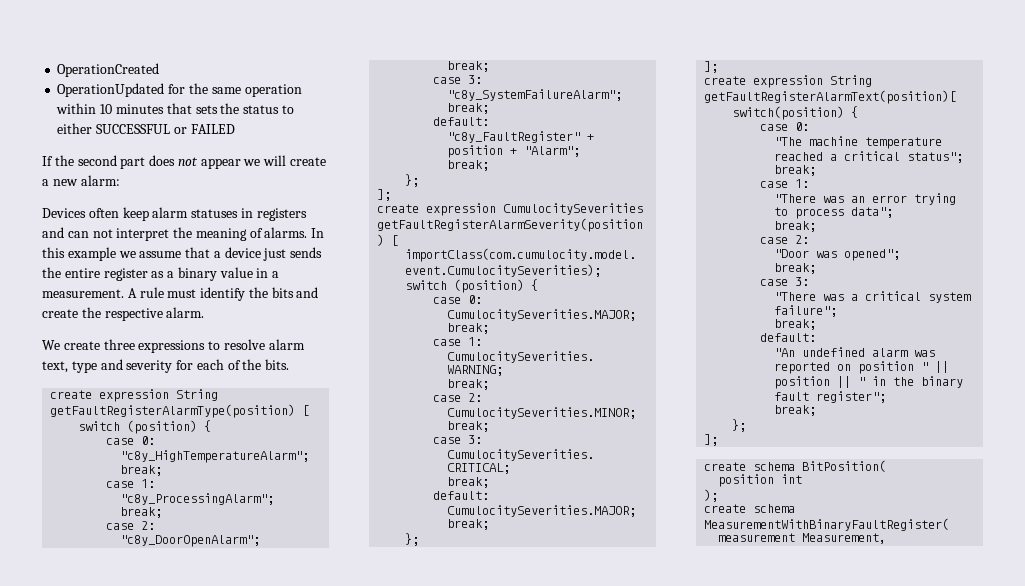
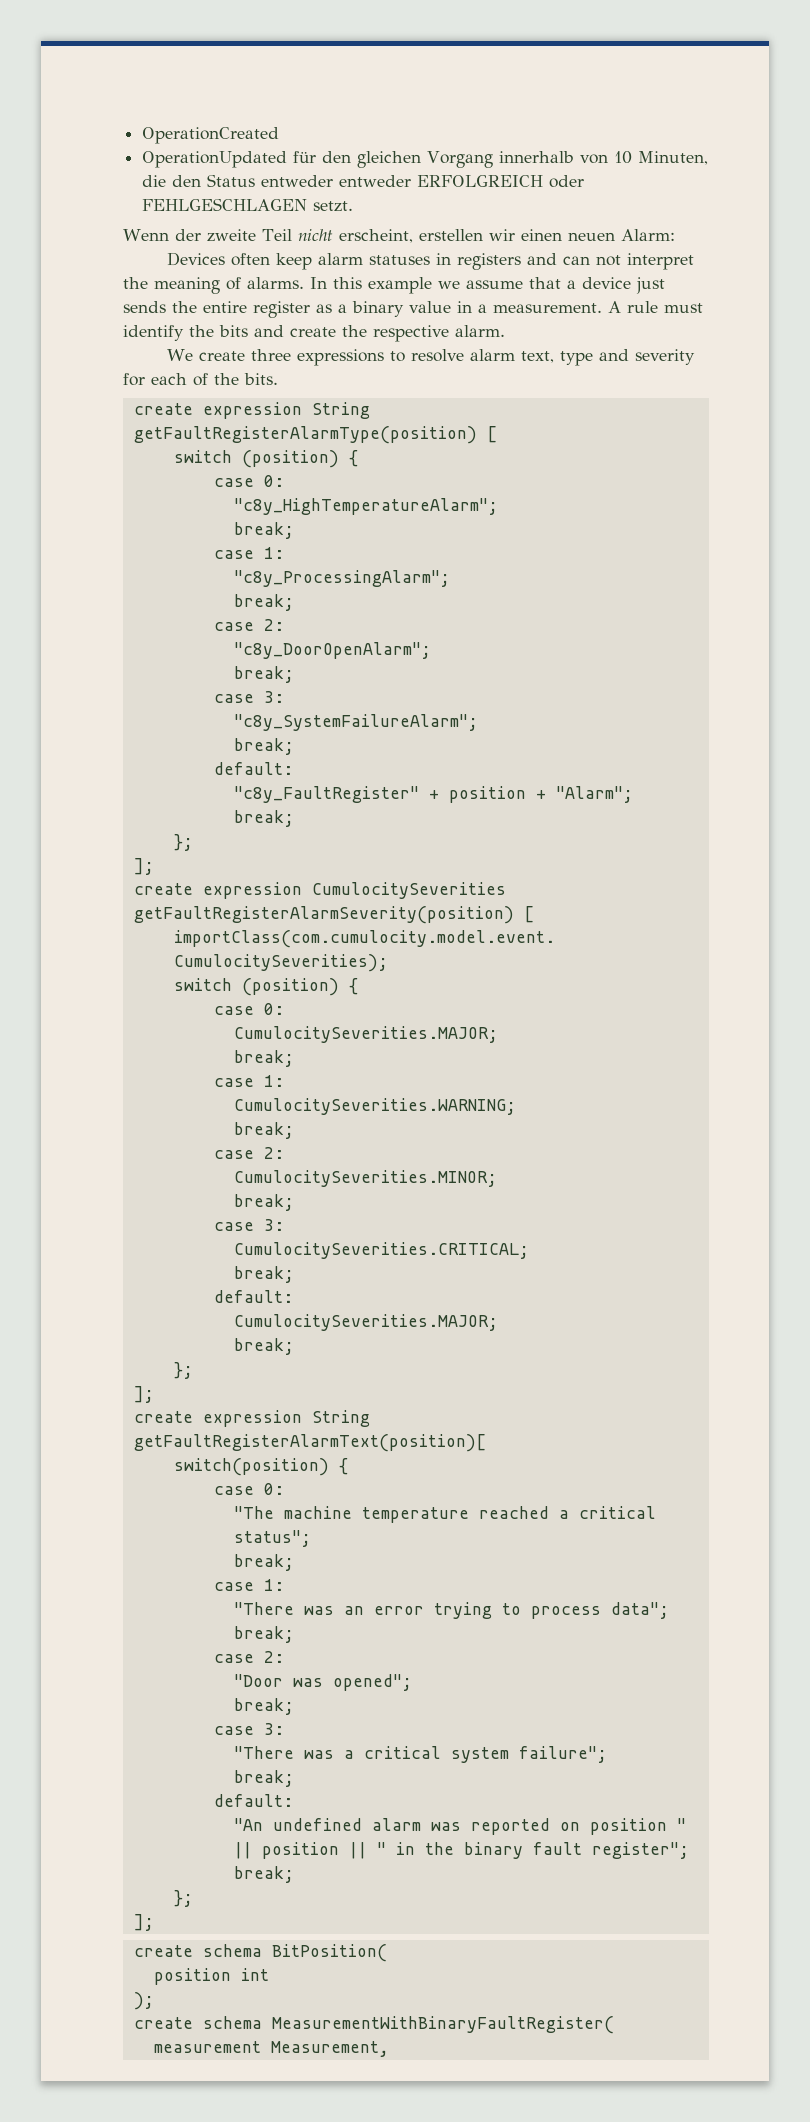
- OperationUpdated for the same operation within 10 minutes that sets the status to either SUCCESSFUL or FAILED
- If the second part does not appear we will create a new alarm:
+ OperationUpdated für den gleichen Vorgang innerhalb von 10 Minuten, die den Status entweder entweder ERFOLGREICH oder FEHLGESCHLAGEN setzt.
+ Wenn der zweite Teil nicht erscheint, erstellen wir einen neuen Alarm:

